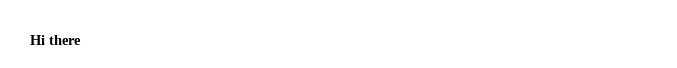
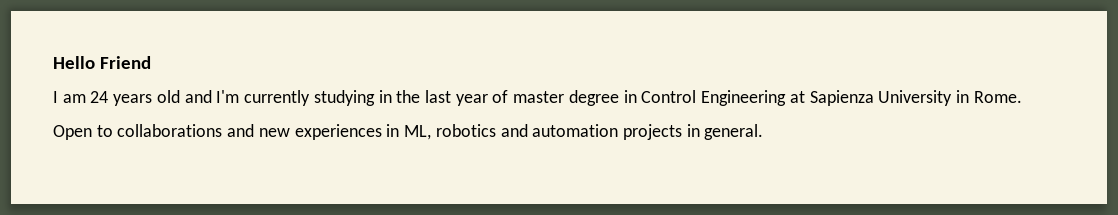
- Hi there
+ Hello Friend
+ I am 24 years old and I'm currently studying in the last year of master degree in Control Engineering at Sapienza University in Rome.
+ Open to collaborations and new experiences in ML, robotics and automation projects in general.

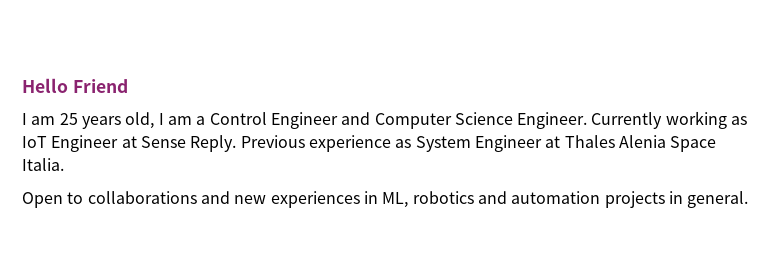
- I am 24 years old and I'm currently studying in the last year of master degree in Control Engineering at Sapienza University in Rome.
+ I am 25 years old, I am a Control Engineer and Computer Science Engineer. Currently working as IoT Engineer at Sense Reply. Previous experience as System Engineer at Thales Alenia Space Italia.

